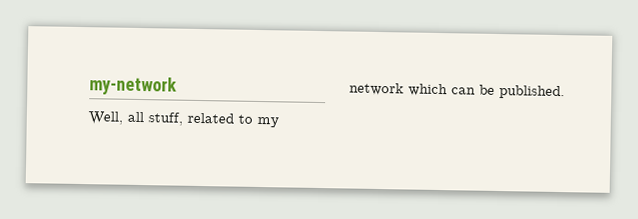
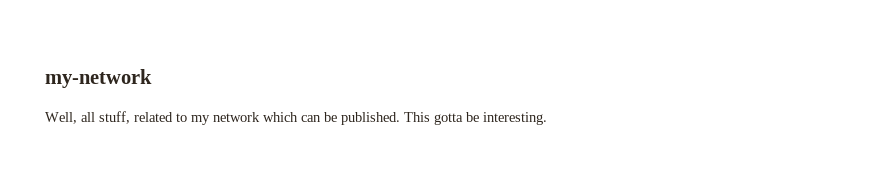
+ This gotta be interesting.

